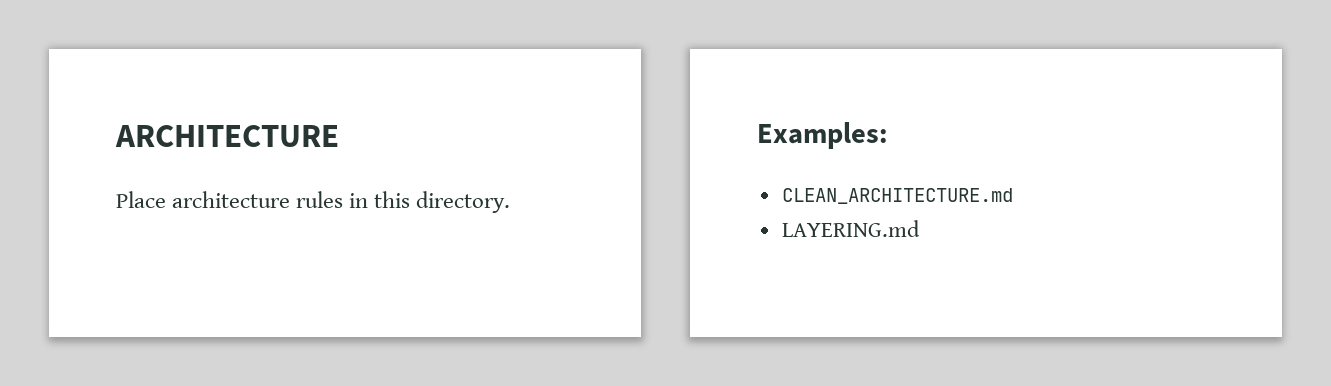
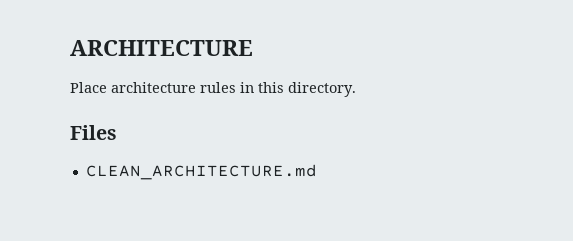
- Examples:
+ Files
- LAYERING.md

